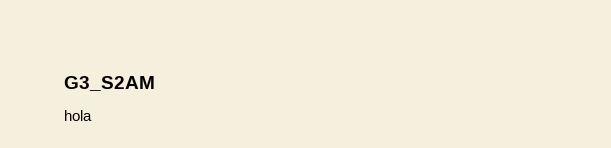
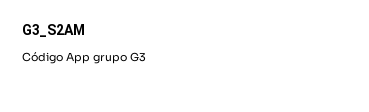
- hola
+ Código App grupo G3

